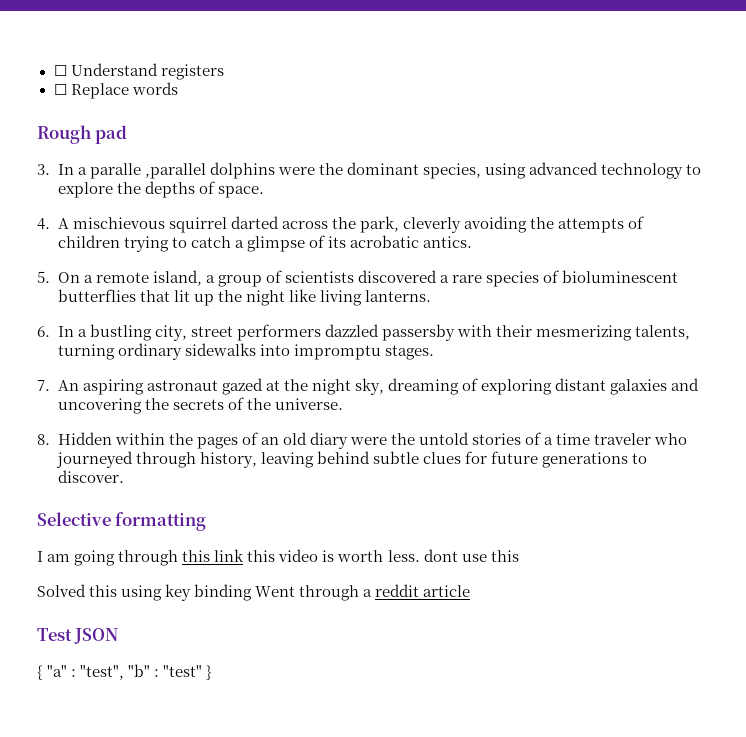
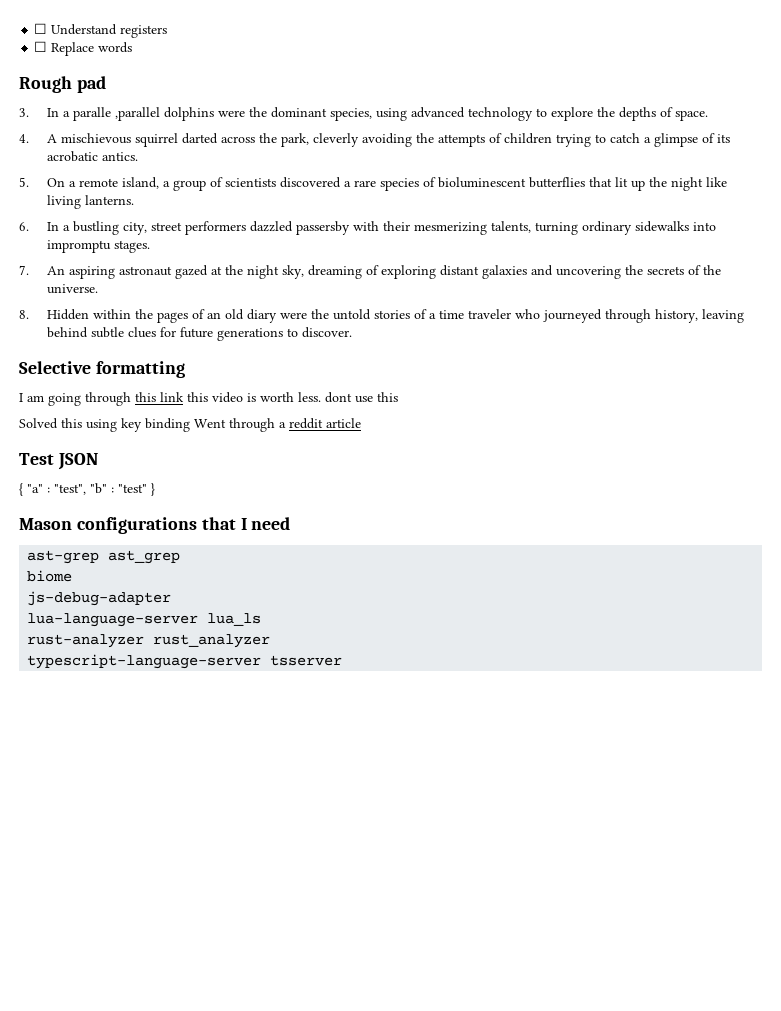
+ Mason configurations that I need
+ ast-grep ast_grep
+ biome
+ js-debug-adapter
+ lua-language-server lua_ls
+ rust-analyzer rust_analyzer
+ typescript-language-server tsserver

